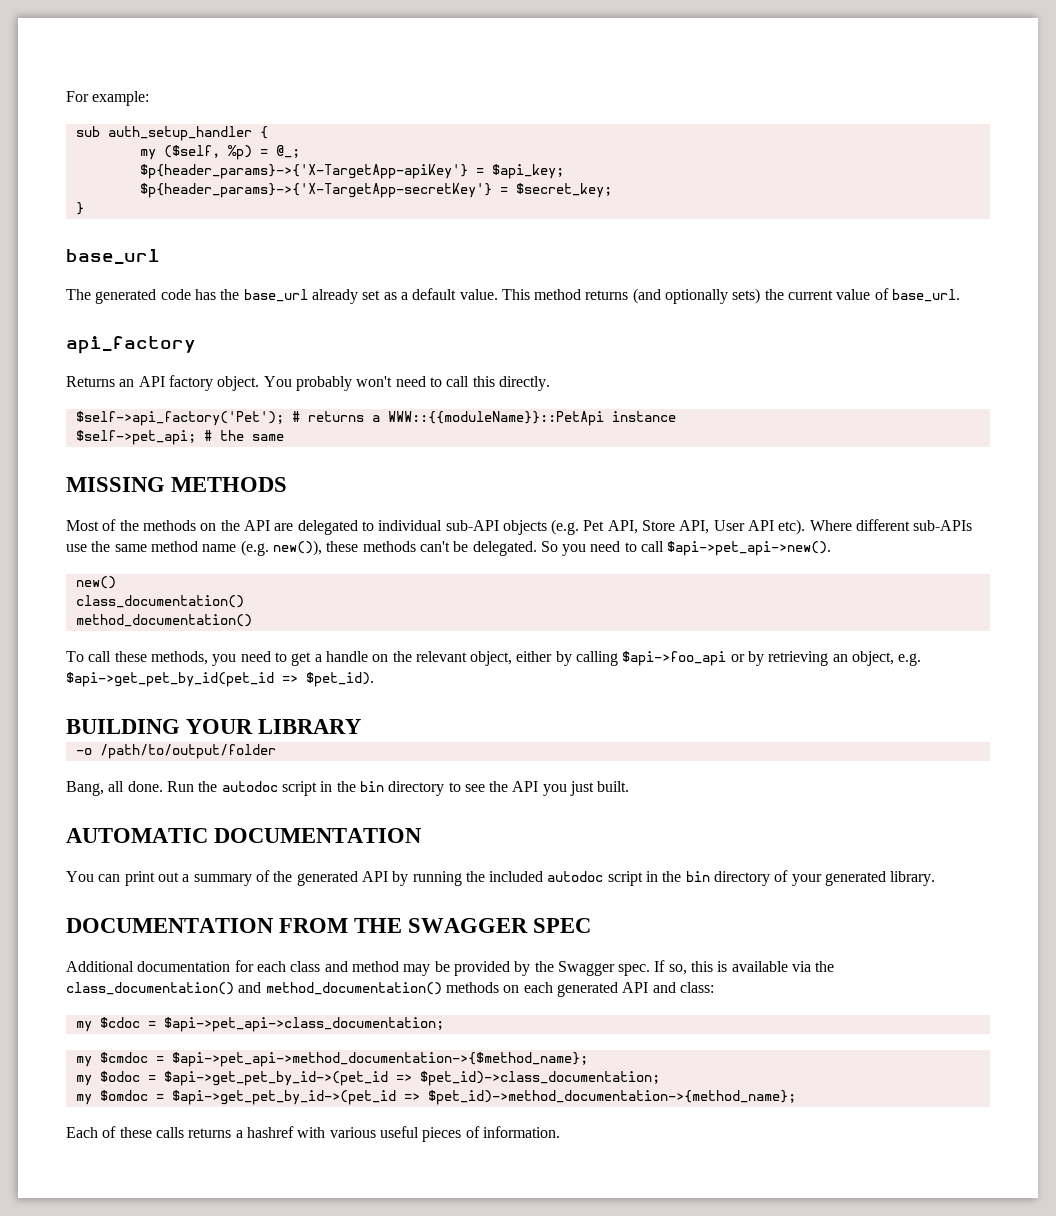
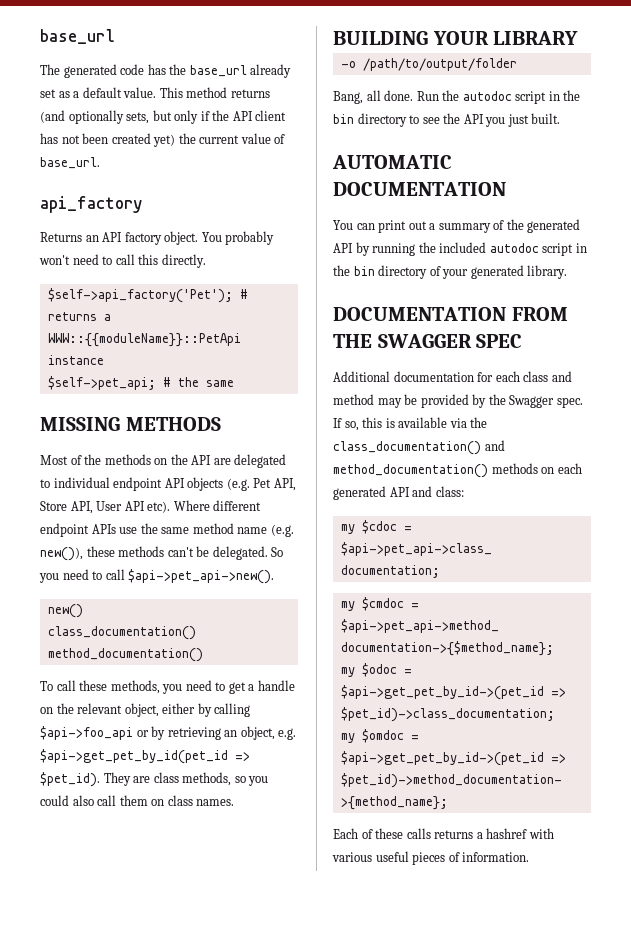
- For example:
- sub auth_setup_handler {
- my ($self, %p) = @_;
- $p{header_params}->{'X-TargetApp-apiKey'} = $api_key;
- $p{header_params}->{'X-TargetApp-secretKey'} = $secret_key;
- }
- This method returns (and optionally sets) the current value of base_url.
+ This method returns (and optionally sets, but only if the API client has not been created yet) the current value of base_url.
- Most of the methods on the API are delegated to individual sub-API objects (e.g. Pet API, Store API, User API etc).
+ Most of the methods on the API are delegated to individual endpoint API objects (e.g. Pet API, Store API, User API etc).
- Where different sub-APIs use the same method name (e.g. new()), these methods can't be delegated.
+ Where different endpoint APIs use the same method name (e.g. new()), these methods can't be delegated.
+ They are class methods, so you could also call them on class names.

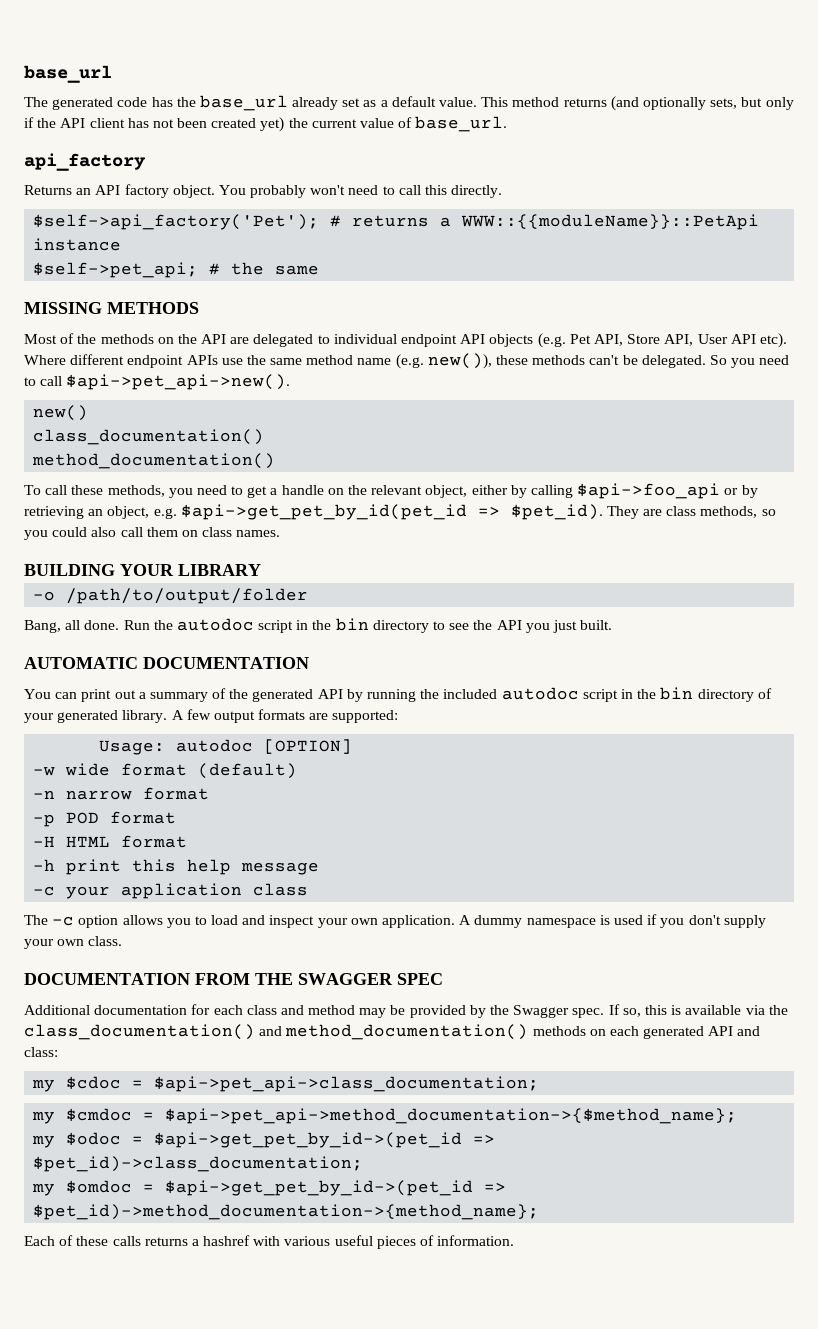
+ A few output formats are supported:
+ Usage: autodoc [OPTION]
+ -w wide format (default)
+ -n narrow format
+ -p POD format
+ -H HTML format
+ -h print this help message
+ -c your application class
+ The -c option allows you to load and inspect your own application. A dummy namespace is used if you don't supply your own class.

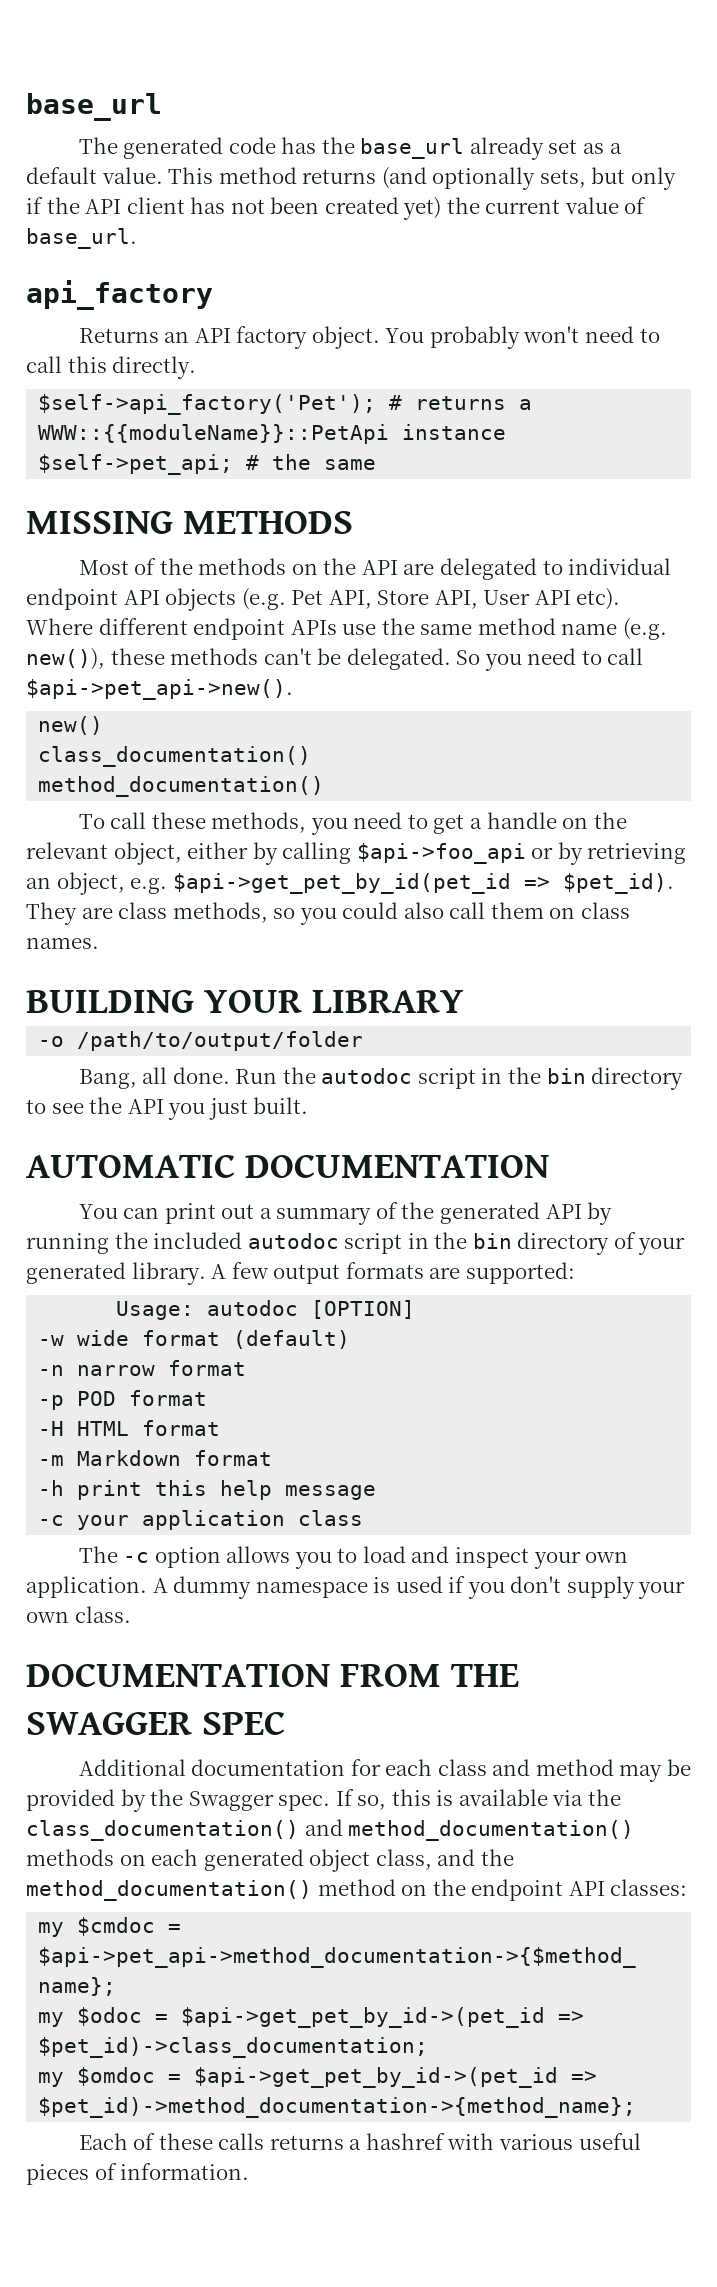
+ -m Markdown format
- If so, this is available via the class_documentation() and method_documentation() methods on each generated API and class:
- my $cdoc = $api->pet_api->class_documentation;
+ If so, this is available via the class_documentation() and method_documentation() methods on each generated object class, and the method_documentation() method on the endpoint API classes:

